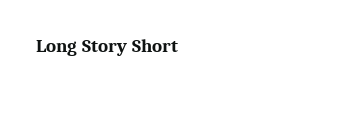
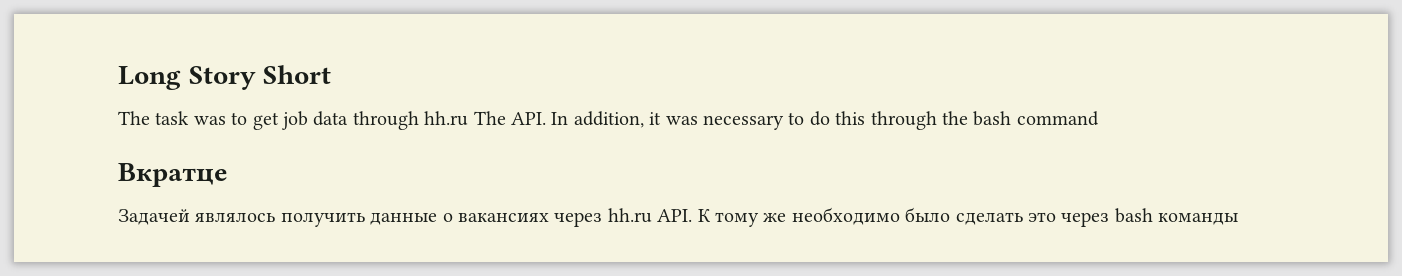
+ The task was to get job data through hh.ru The API. In addition, it was necessary to do this through the bash command
+ Вкратце
+ Задачей являлось получить данные о вакансиях через hh.ru API. К тому же необходимо было сделать это через bash команды

